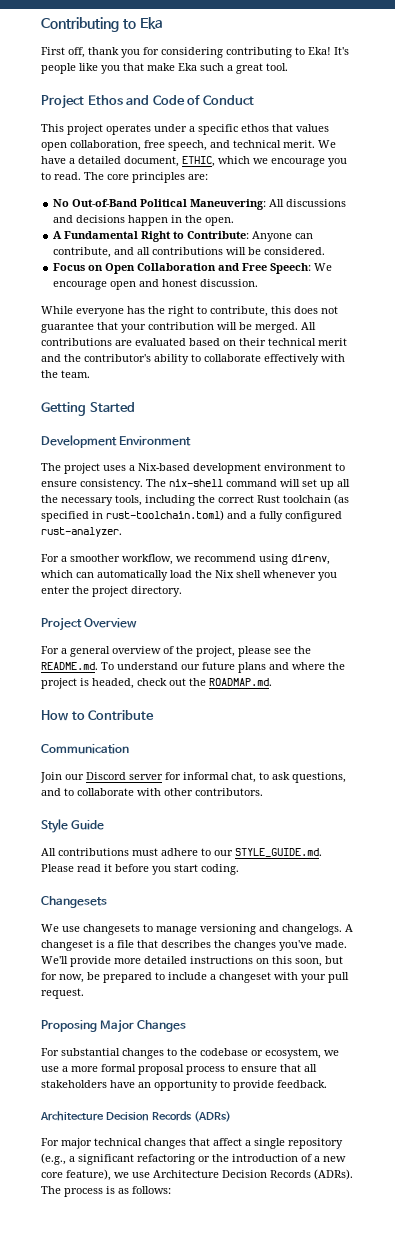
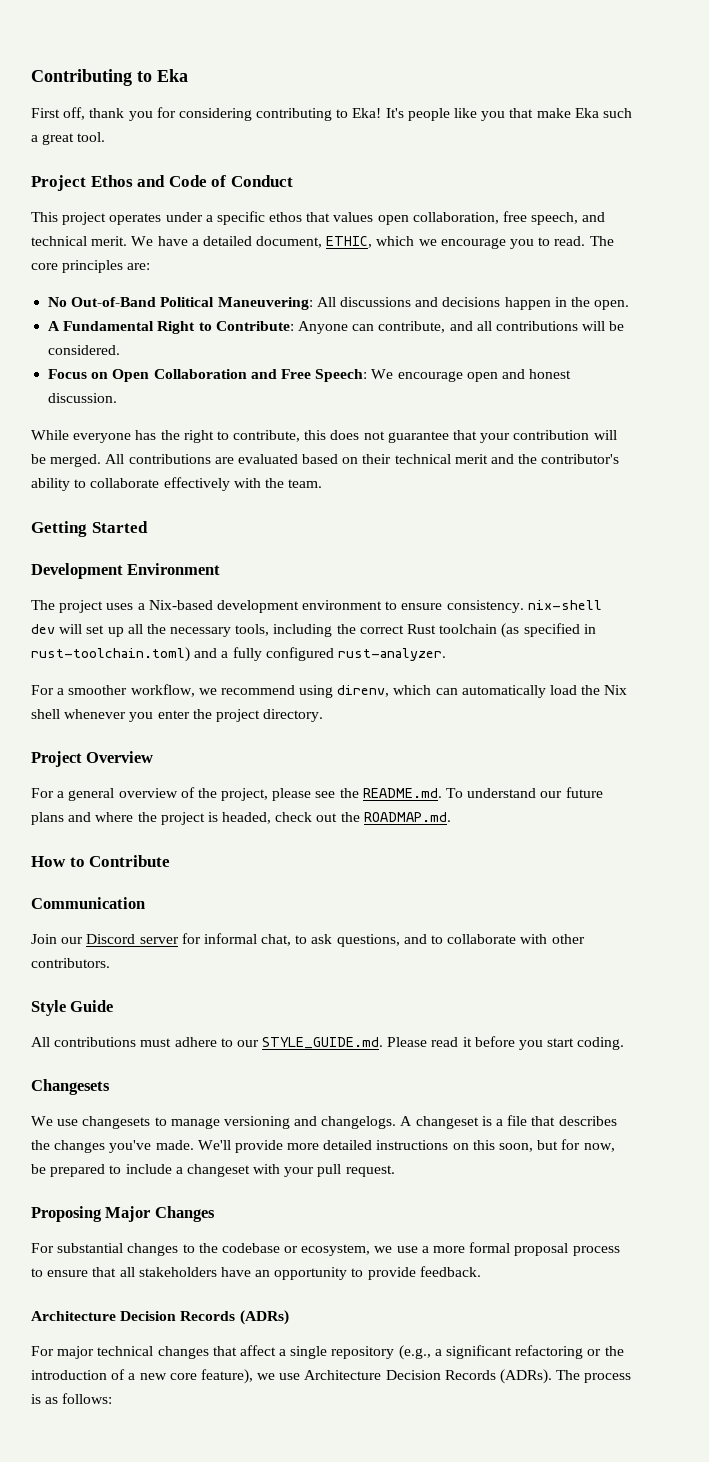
- The project uses a Nix-based development environment to ensure consistency. The nix-shell command will set up all the necessary tools, including the correct Rust toolchain (as specified in rust-toolchain.toml) and a fully configured rust-analyzer.
+ The project uses a Nix-based development environment to ensure consistency. nix-shell dev will set up all the necessary tools, including the correct Rust toolchain (as specified in rust-toolchain.toml) and a fully configured rust-analyzer.

